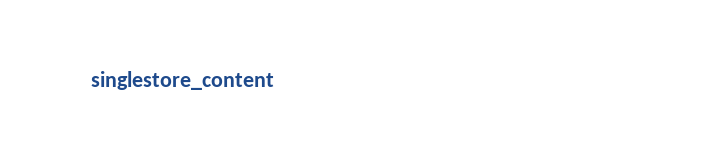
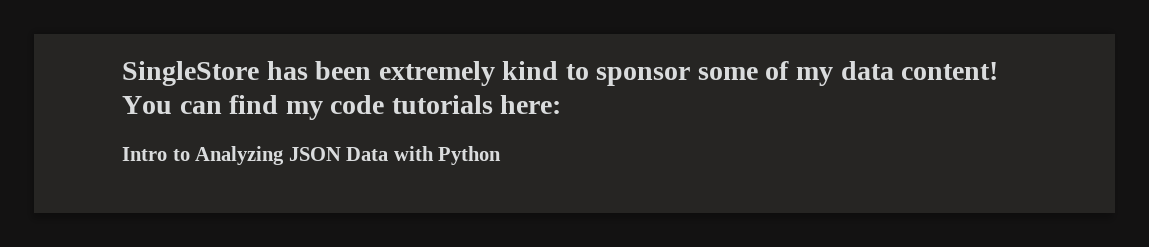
- singlestore_content
+ SingleStore has been extremely kind to sponsor some of my data content! You can find my code tutorials here:
+ Intro to Analyzing JSON Data with Python

